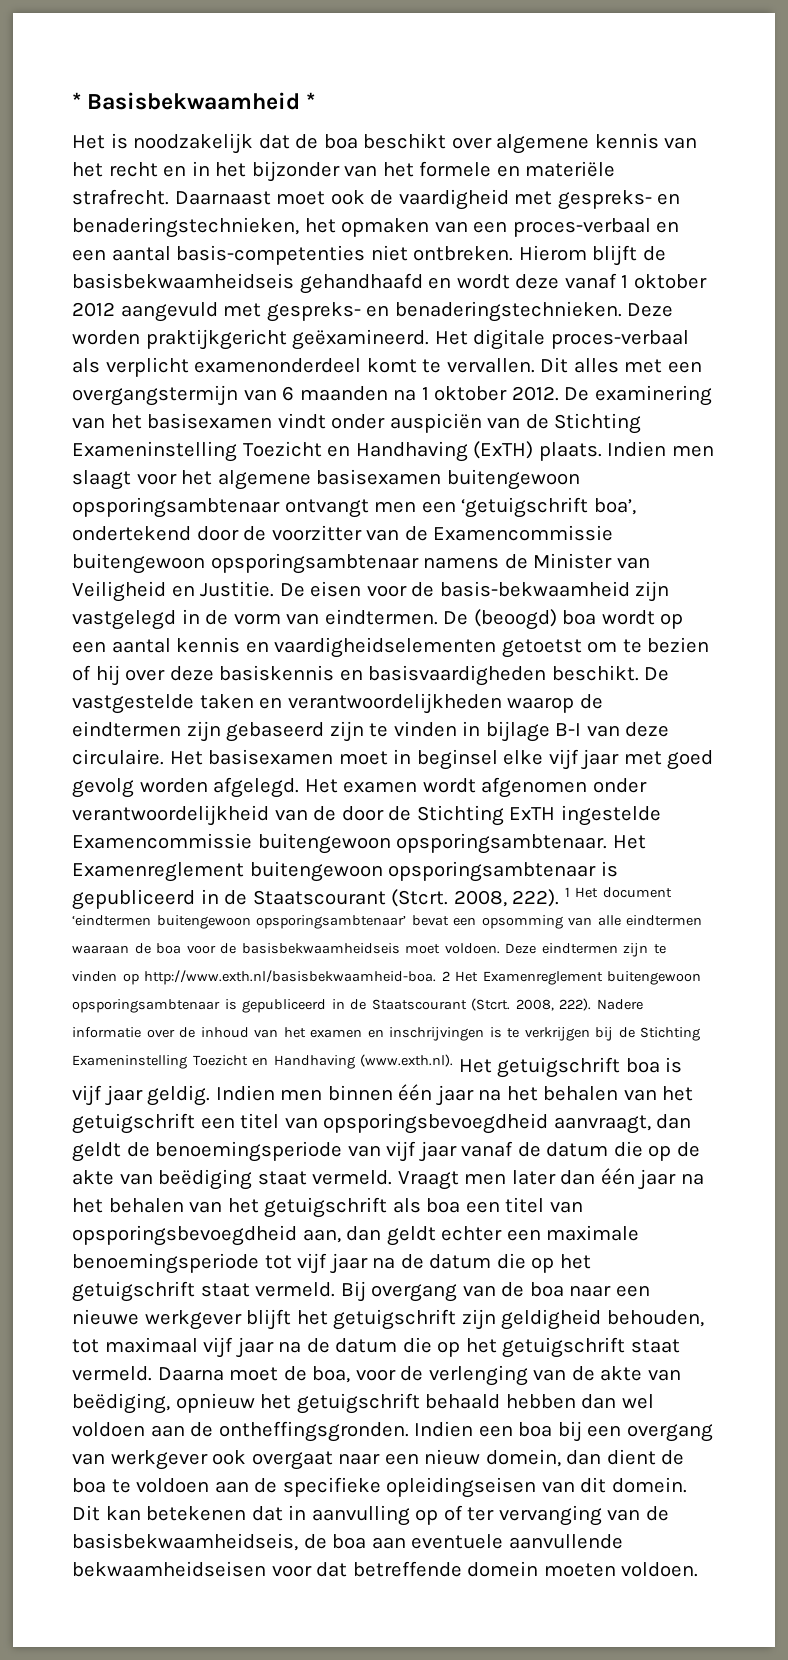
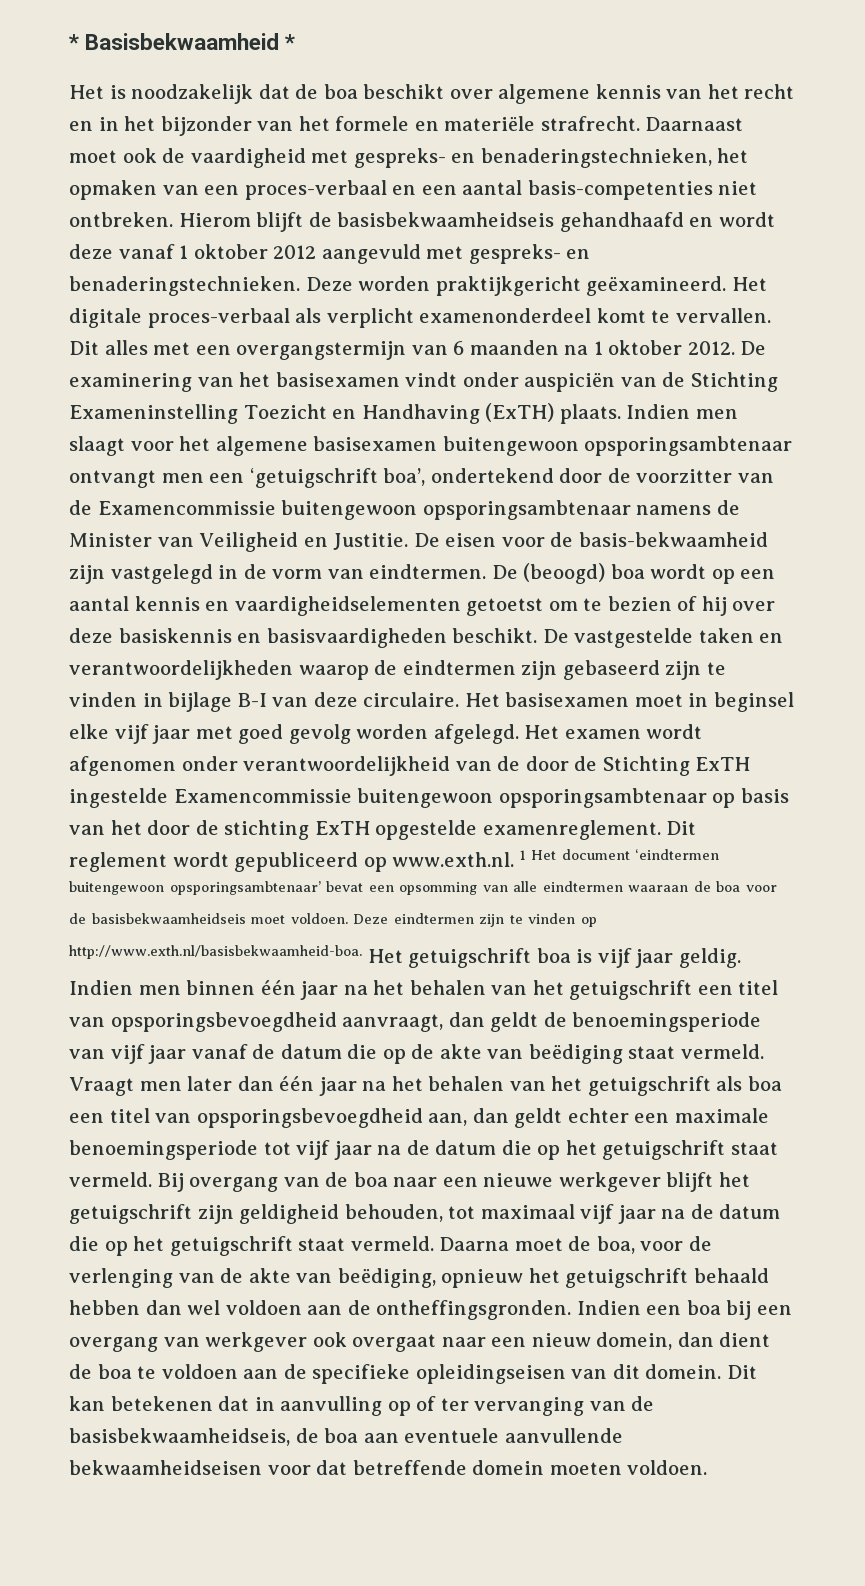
- Het examen wordt afgenomen onder verantwoordelijkheid van de door de Stichting ExTH ingestelde Examencommissie buitengewoon opsporingsambtenaar. Het Examenreglement buitengewoon opsporingsambtenaar is gepubliceerd in de Staatscourant (Stcrt. 2008, 222). 1 Het document ‘eindtermen buitengewoon opsporingsambtenaar’ bevat een opsomming van alle eindtermen waaraan de boa voor de basisbekwaamheidseis moet voldoen.
+ Het examen wordt afgenomen onder verantwoordelijkheid van de door de Stichting ExTH ingestelde Examencommissie buitengewoon opsporingsambtenaar op basis van het door de stichting ExTH opgestelde examenreglement. Dit reglement wordt gepubliceerd op www.exth.nl. 1 Het document ‘eindtermen buitengewoon opsporingsambtenaar’ bevat een opsomming van alle eindtermen waaraan de boa voor de basisbekwaamheidseis moet voldoen.
- Deze eindtermen zijn te vinden op http://www.exth.nl/basisbekwaamheid-boa. 2 Het Examenreglement buitengewoon opsporingsambtenaar is gepubliceerd in de Staatscourant (Stcrt. 2008, 222). Nadere informatie over de inhoud van het examen en inschrijvingen is te verkrijgen bij de Stichting Exameninstelling Toezicht en Handhaving (www.exth.nl). Het getuigschrift boa is vijf jaar geldig.
+ Deze eindtermen zijn te vinden op http://www.exth.nl/basisbekwaamheid-boa. Het getuigschrift boa is vijf jaar geldig.

